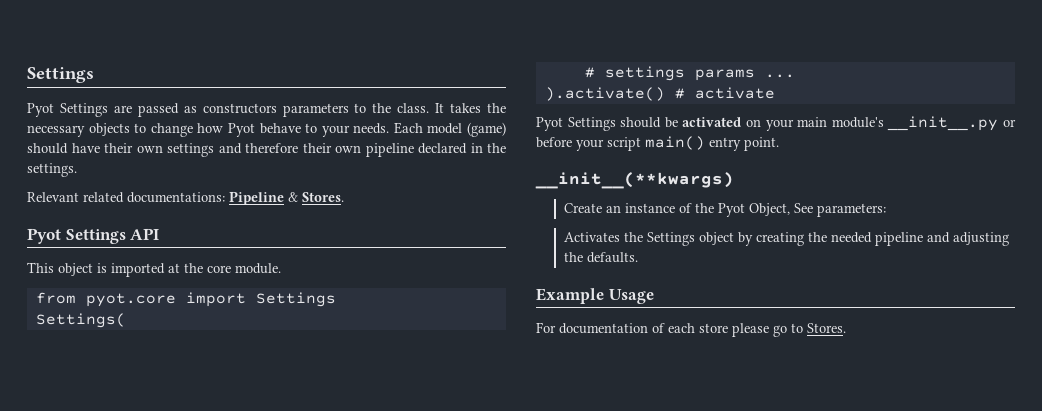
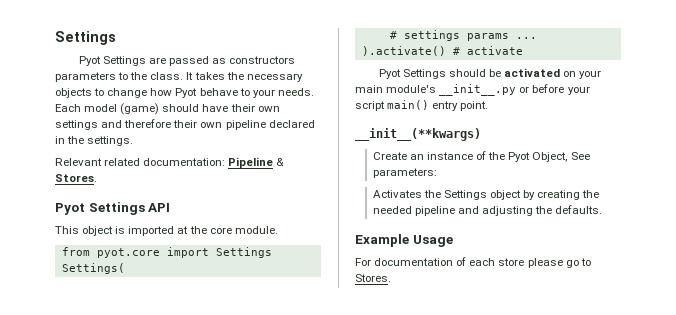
- Relevant related documentations: Pipeline & Stores.
+ Relevant related documentation: Pipeline & Stores.

